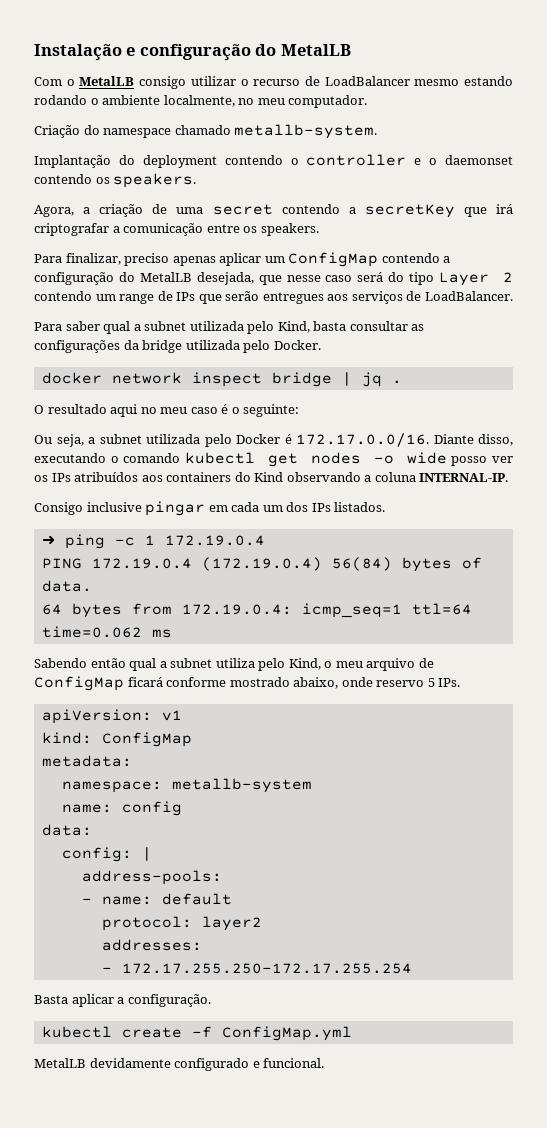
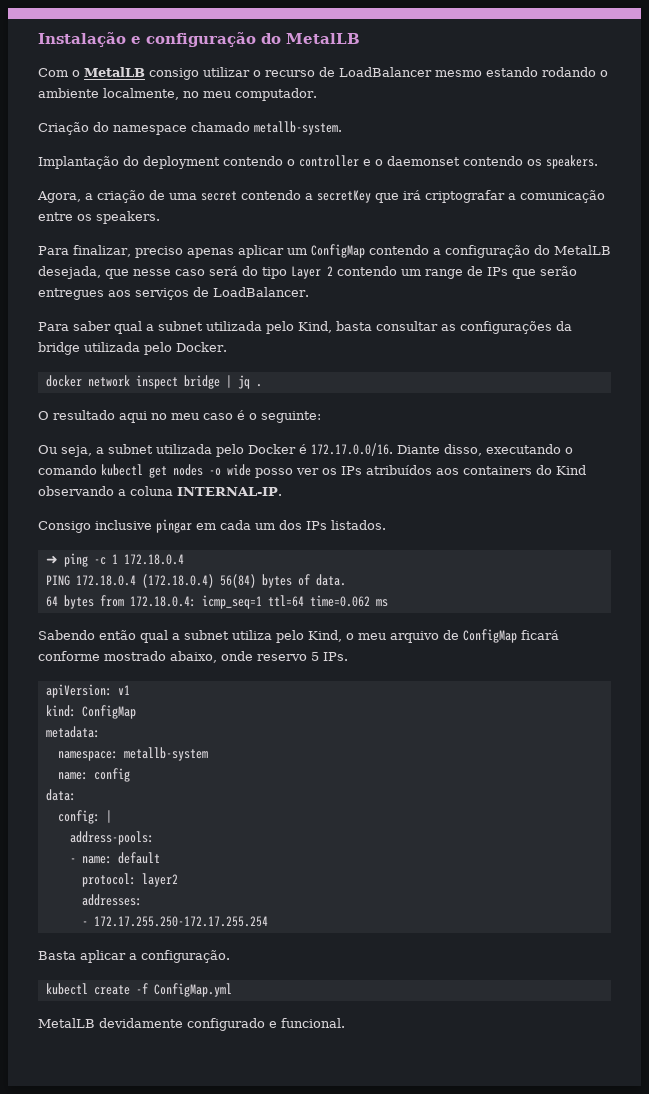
- ➜ ping -c 1 172.19.0.4
+ ➜ ping -c 1 172.18.0.4
- PING 172.19.0.4 (172.19.0.4) 56(84) bytes of data.
+ PING 172.18.0.4 (172.18.0.4) 56(84) bytes of data.
- 64 bytes from 172.19.0.4: icmp_seq=1 ttl=64 time=0.062 ms
+ 64 bytes from 172.18.0.4: icmp_seq=1 ttl=64 time=0.062 ms

